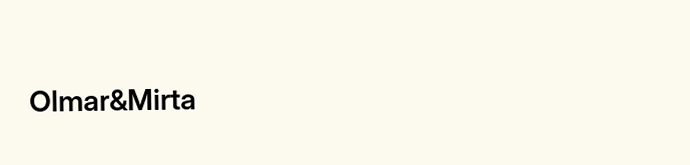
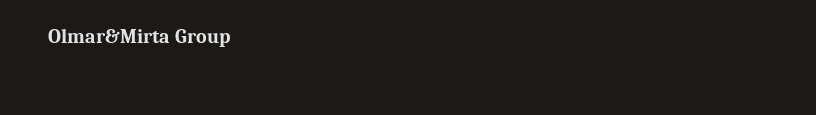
- Olmar&Mirta
+ Olmar&Mirta Group

